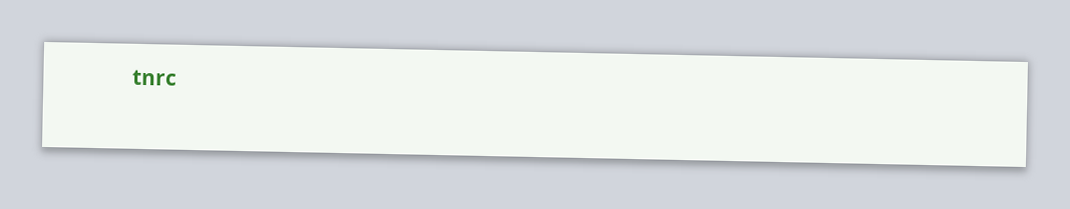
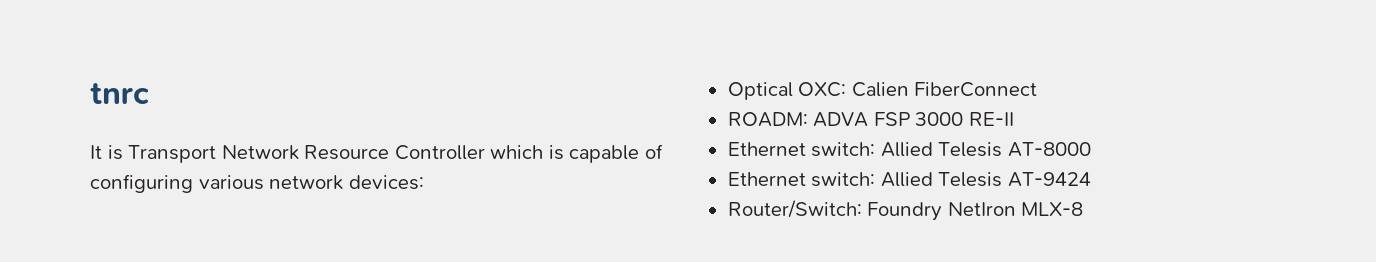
+ It is Transport Network Resource Controller which is capable of configuring various network devices:
+ Optical OXC: Calien FiberConnect
+ ROADM: ADVA FSP 3000 RE-II
+ Ethernet switch: Allied Telesis AT-8000
+ Ethernet switch: Allied Telesis AT-9424
+ Router/Switch: Foundry NetIron MLX-8

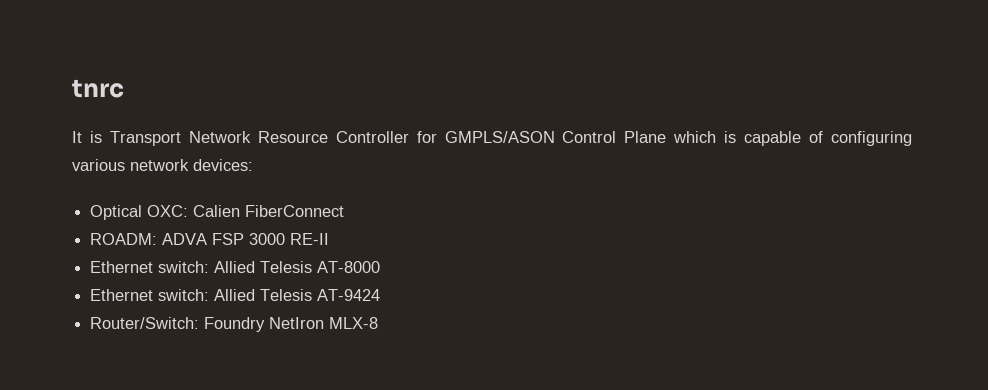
- It is Transport Network Resource Controller which is capable of configuring various network devices:
+ It is Transport Network Resource Controller for GMPLS/ASON Control Plane which is capable of configuring various network devices:

